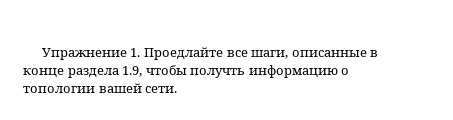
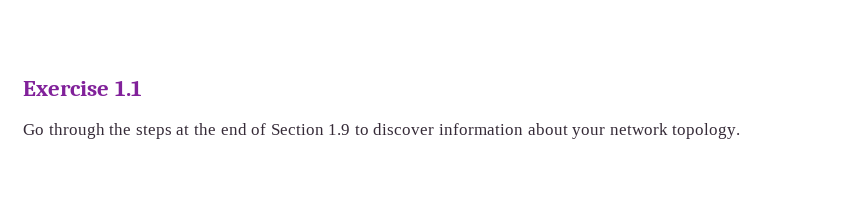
- Упражнение 1. Проедлайте все шаги, описанные в конце раздела 1.9, чтобы получть информацию о топологии вашей сети.
+ Exercise 1.1
+ Go through the steps at the end of Section 1.9 to discover information about your network topology.

